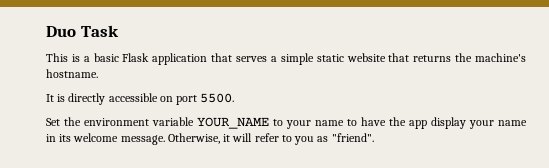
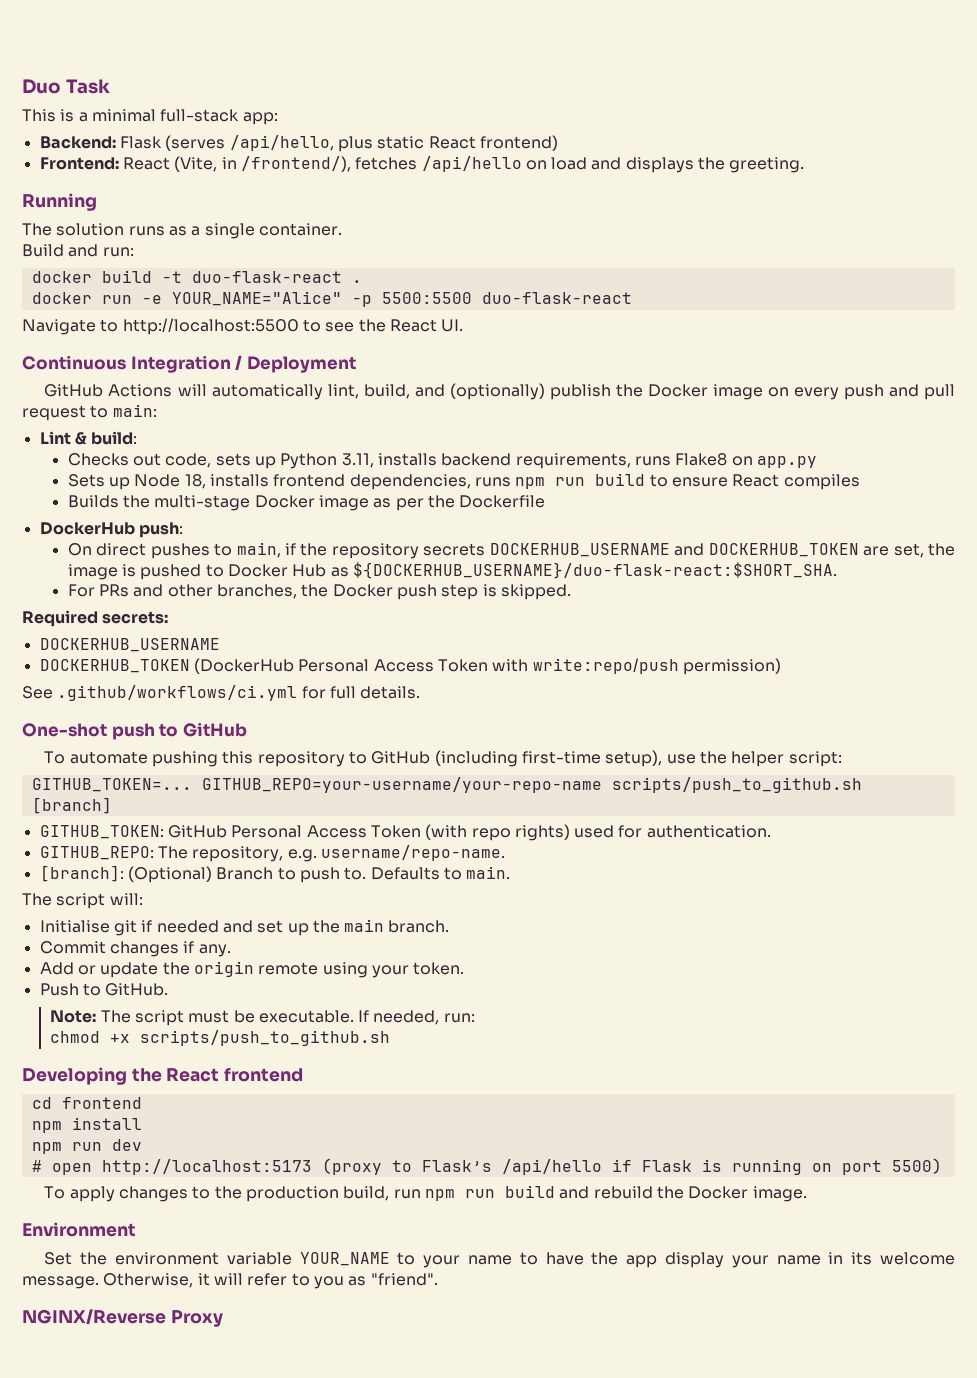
- This is a basic Flask application that serves a simple static website that returns the machine's hostname.
- It is directly accessible on port 5500.
+ This is a minimal full-stack app:
+ Backend: Flask (serves /api/hello, plus static React frontend)
+ Frontend: React (Vite, in /frontend/), fetches /api/hello on load and displays the greeting.
+ Running
+ The solution runs as a single container.
+ Build and run:
+ docker build -t duo-flask-react .
+ docker run -e YOUR_NAME="Alice" -p 5500:5500 duo-flask-react
+ Navigate to http://localhost:5500 to see the React UI.
+ Continuous Integration / Deployment
+ GitHub Actions will automatically lint, build, and (optionally) publish the Docker image on every push and pull request to main:
+ Lint & build:
+ Checks out code, sets up Python 3.11, installs backend requirements, runs Flake8 on app.py
+ Sets up Node 18, installs frontend dependencies, runs npm run build to ensure React compiles
+ Builds the multi-stage Docker image as per the Dockerfile
+ DockerHub push:
+ On direct pushes to main, if the repository secrets DOCKERHUB_USERNAME and DOCKERHUB_TOKEN are set, the image is pushed to Docker Hub as ${DOCKERHUB_USERNAME}/duo-flask-react:$SHORT_SHA.
+ For PRs and other branches, the Docker push step is skipped.
+ Required secrets:
+ DOCKERHUB_USERNAME
+ DOCKERHUB_TOKEN (DockerHub Personal Access Token with write:repo/push permission)
+ See .github/workflows/ci.yml for full details.
+ One-shot push to GitHub
+ To automate pushing this repository to GitHub (including first-time setup), use the helper script:
+ GITHUB_TOKEN=... GITHUB_REPO=your-username/your-repo-name scripts/push_to_github.sh [branch]
+ GITHUB_TOKEN: GitHub Personal Access Token (with repo rights) used for authentication.
+ GITHUB_REPO: The repository, e.g. username/repo-name.
+ [branch]: (Optional) Branch to push to. Defaults to main.
+ The script will:
+ Initialise git if needed and set up the main branch.
+ Commit changes if any.
+ Add or update the origin remote using your token.
+ Push to GitHub.
+ Note: The script must be executable. If needed, run:
+ chmod +x scripts/push_to_github.sh
+ Developing the React frontend
+ cd frontend
+ npm install
+ npm run dev
+ # open http://localhost:5173 (proxy to Flask’s /api/hello if Flask is running on port 5500)
+ To apply changes to the production build, run npm run build and rebuild the Docker image.
+ Environment
+ NGINX/Reverse Proxy

